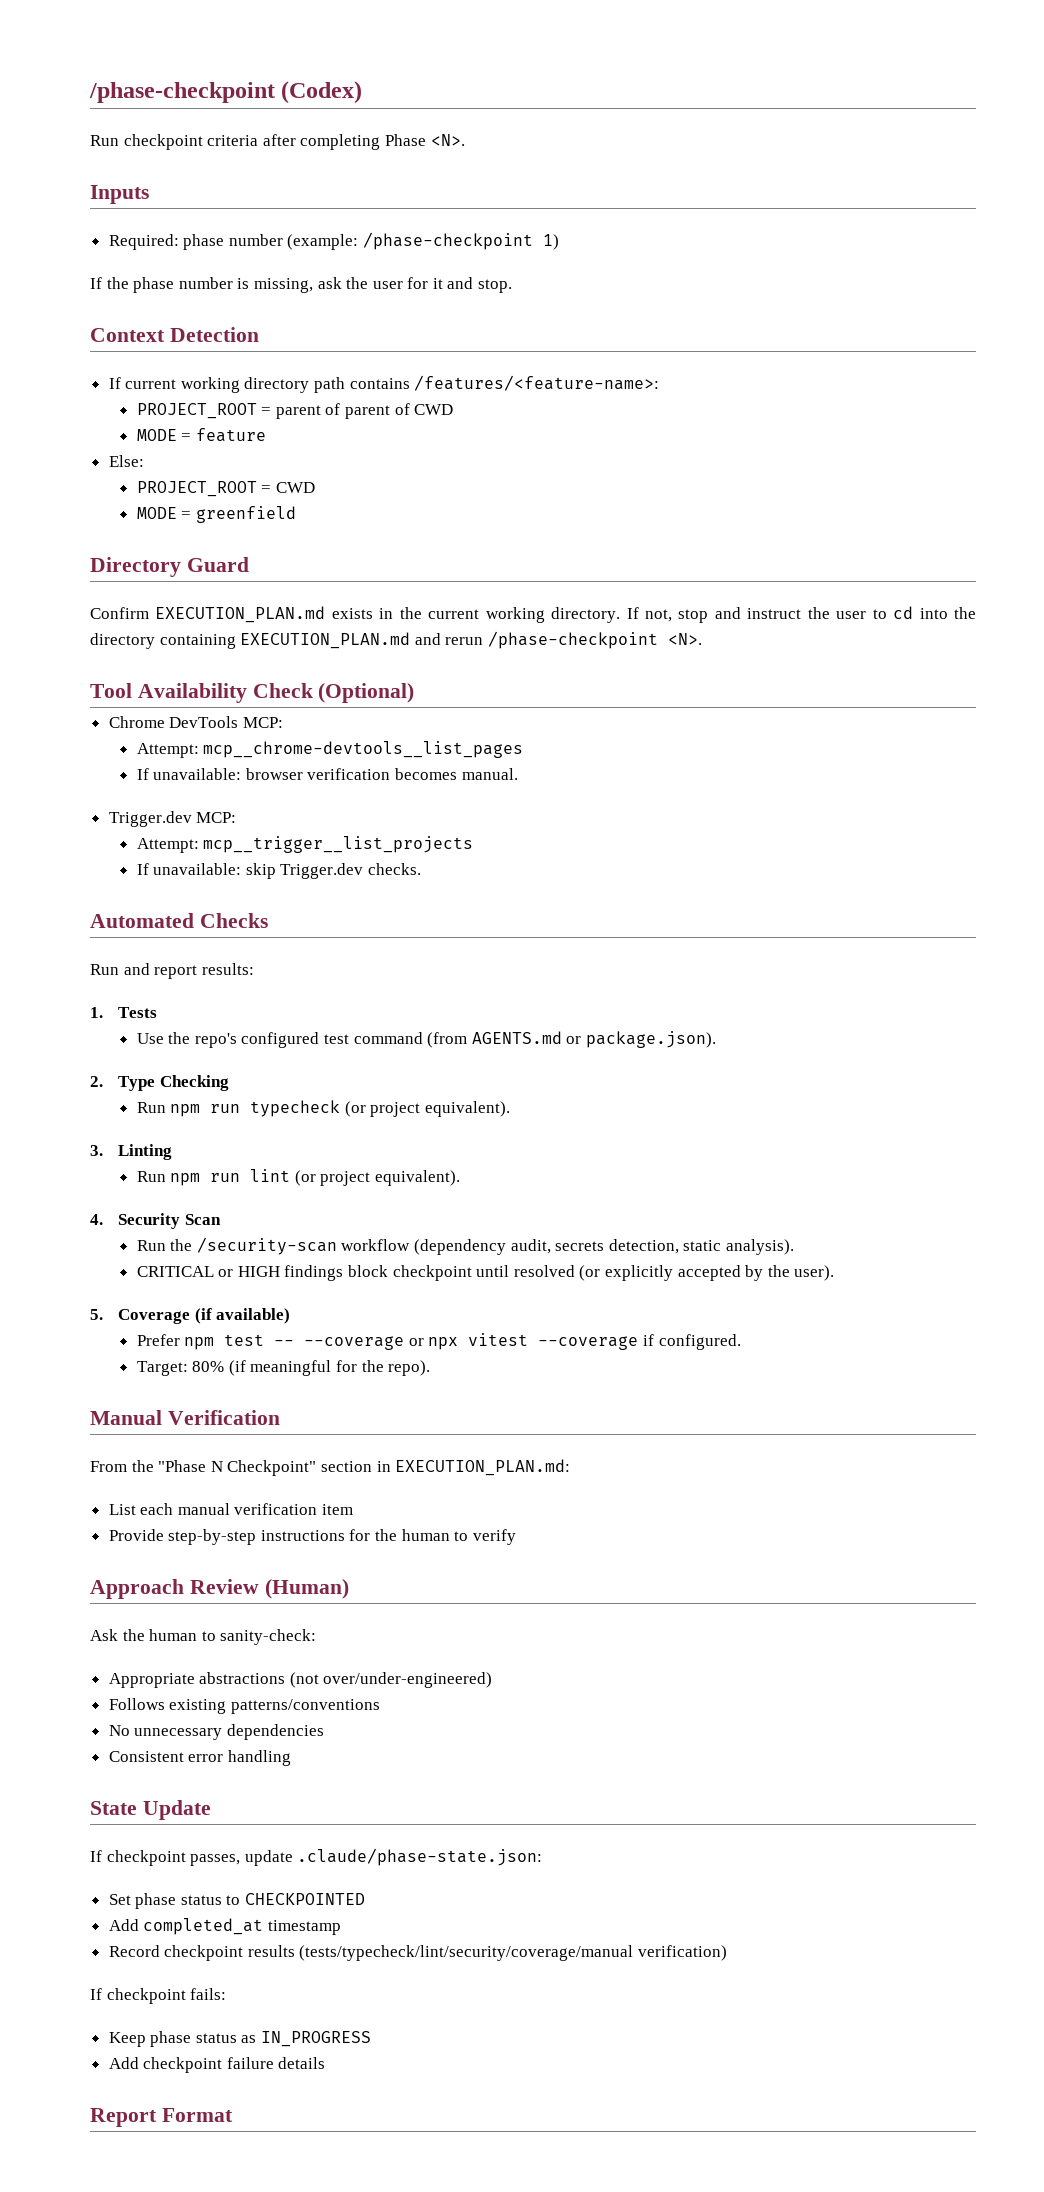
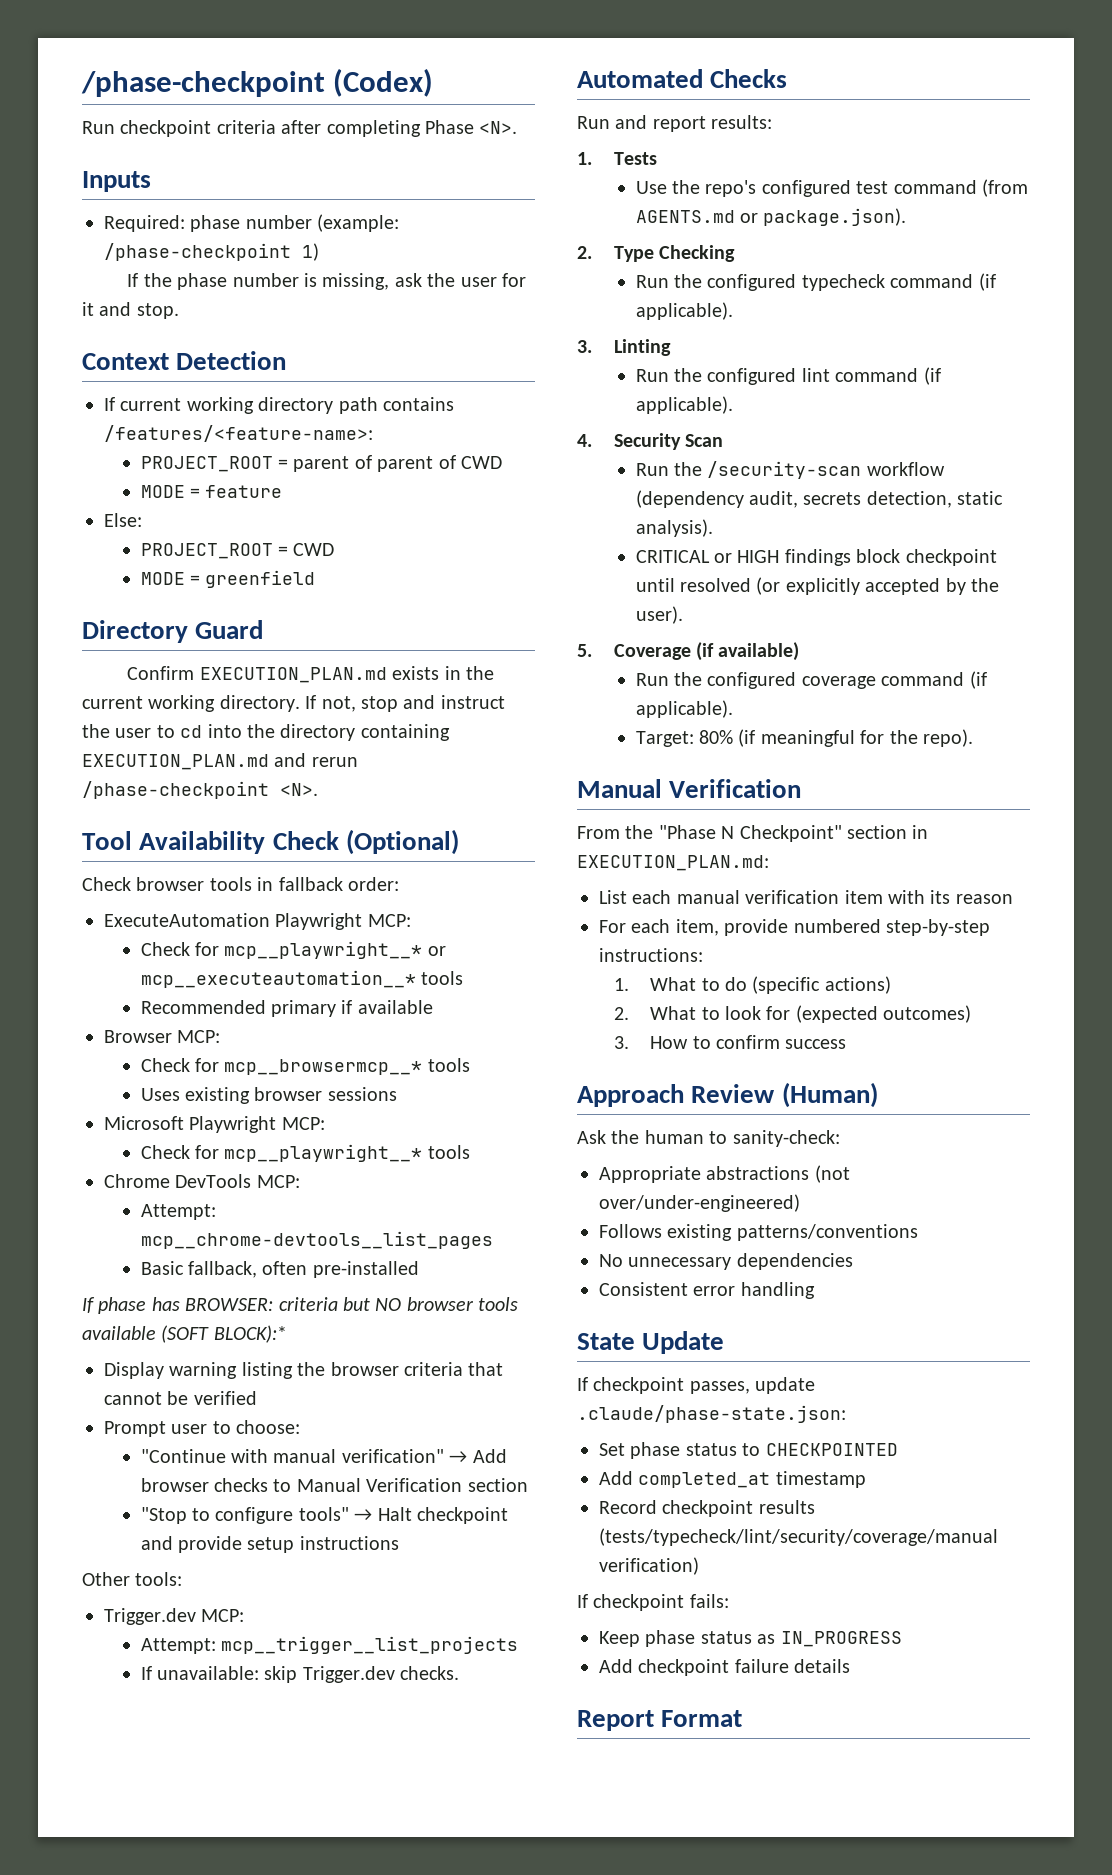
+ Check browser tools in fallback order:
+ ExecuteAutomation Playwright MCP:
+ Check for mcp__playwright__* or mcp__executeautomation__* tools
+ Recommended primary if available
+ Browser MCP:
+ Check for mcp__browsermcp__* tools
+ Uses existing browser sessions
+ Microsoft Playwright MCP:
+ Check for mcp__playwright__* tools
- If unavailable: browser verification becomes manual.
+ Basic fallback, often pre-installed
+ If phase has BROWSER: criteria but NO browser tools available (SOFT BLOCK):*
+ Display warning listing the browser criteria that cannot be verified
+ Prompt user to choose:
+ "Continue with manual verification" → Add browser checks to Manual Verification section
+ "Stop to configure tools" → Halt checkpoint and provide setup instructions
+ Other tools:
- Run npm run typecheck (or project equivalent).
+ Run the configured typecheck command (if applicable).
  3. Linting
- Run npm run lint (or project equivalent).
+ Run the configured lint command (if applicable).
- Prefer npm test -- --coverage or npx vitest --coverage if configured.
+ Run the configured coverage command (if applicable).
- List each manual verification item
- Provide step-by-step instructions for the human to verify
+ List each manual verification item with its reason
+ For each item, provide numbered step-by-step instructions:
+ 1. What to do (specific actions)
+ 2. What to look for (expected outcomes)
+ 3. How to confirm success

